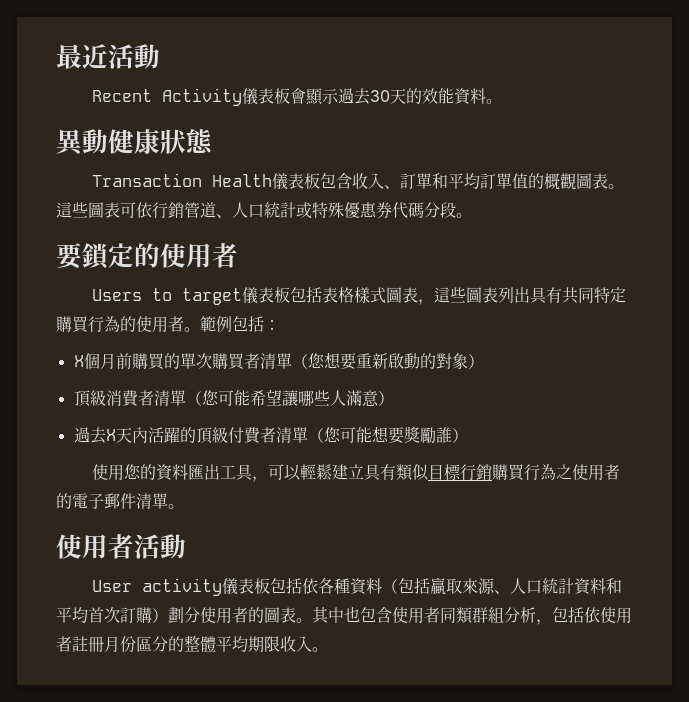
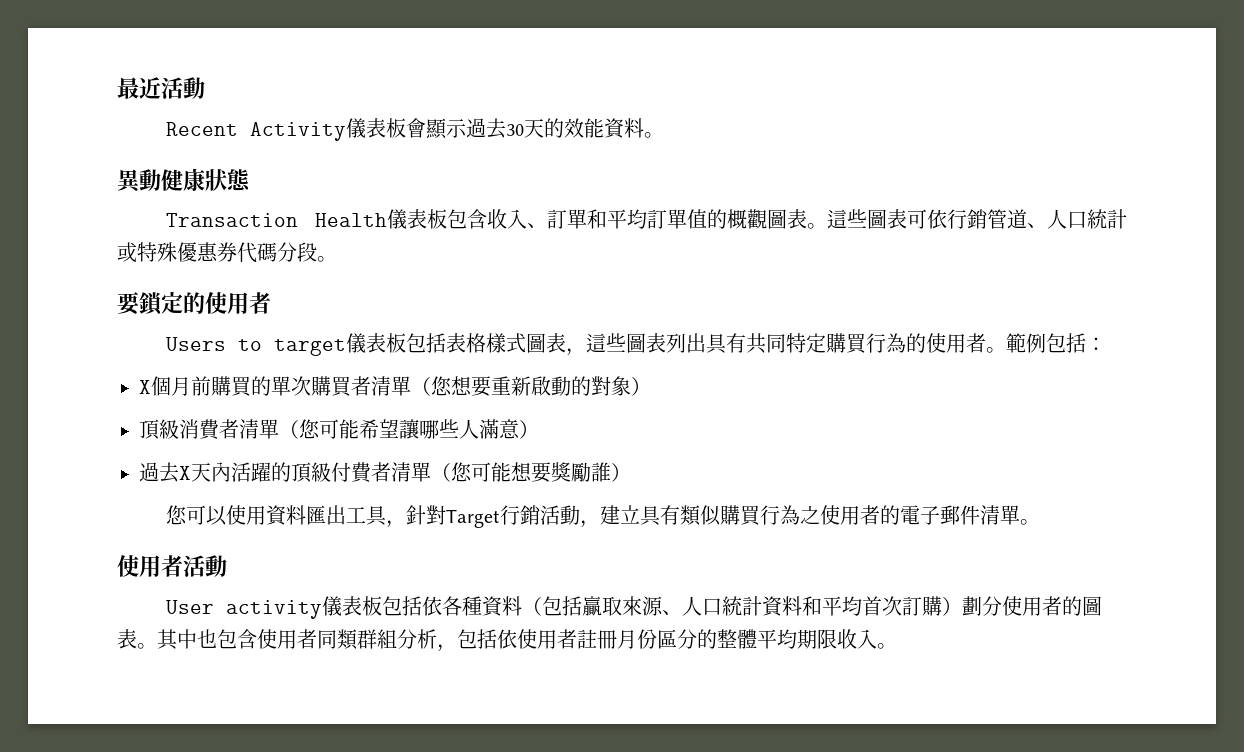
- 使用您的資料匯出工具，可以輕鬆建立具有類似目標行銷購買行為之使用者的電子郵件清單。
+ 您可以使用資料匯出工具，針對Target行銷活動，建立具有類似購買行為之使用者的電子郵件清單。

